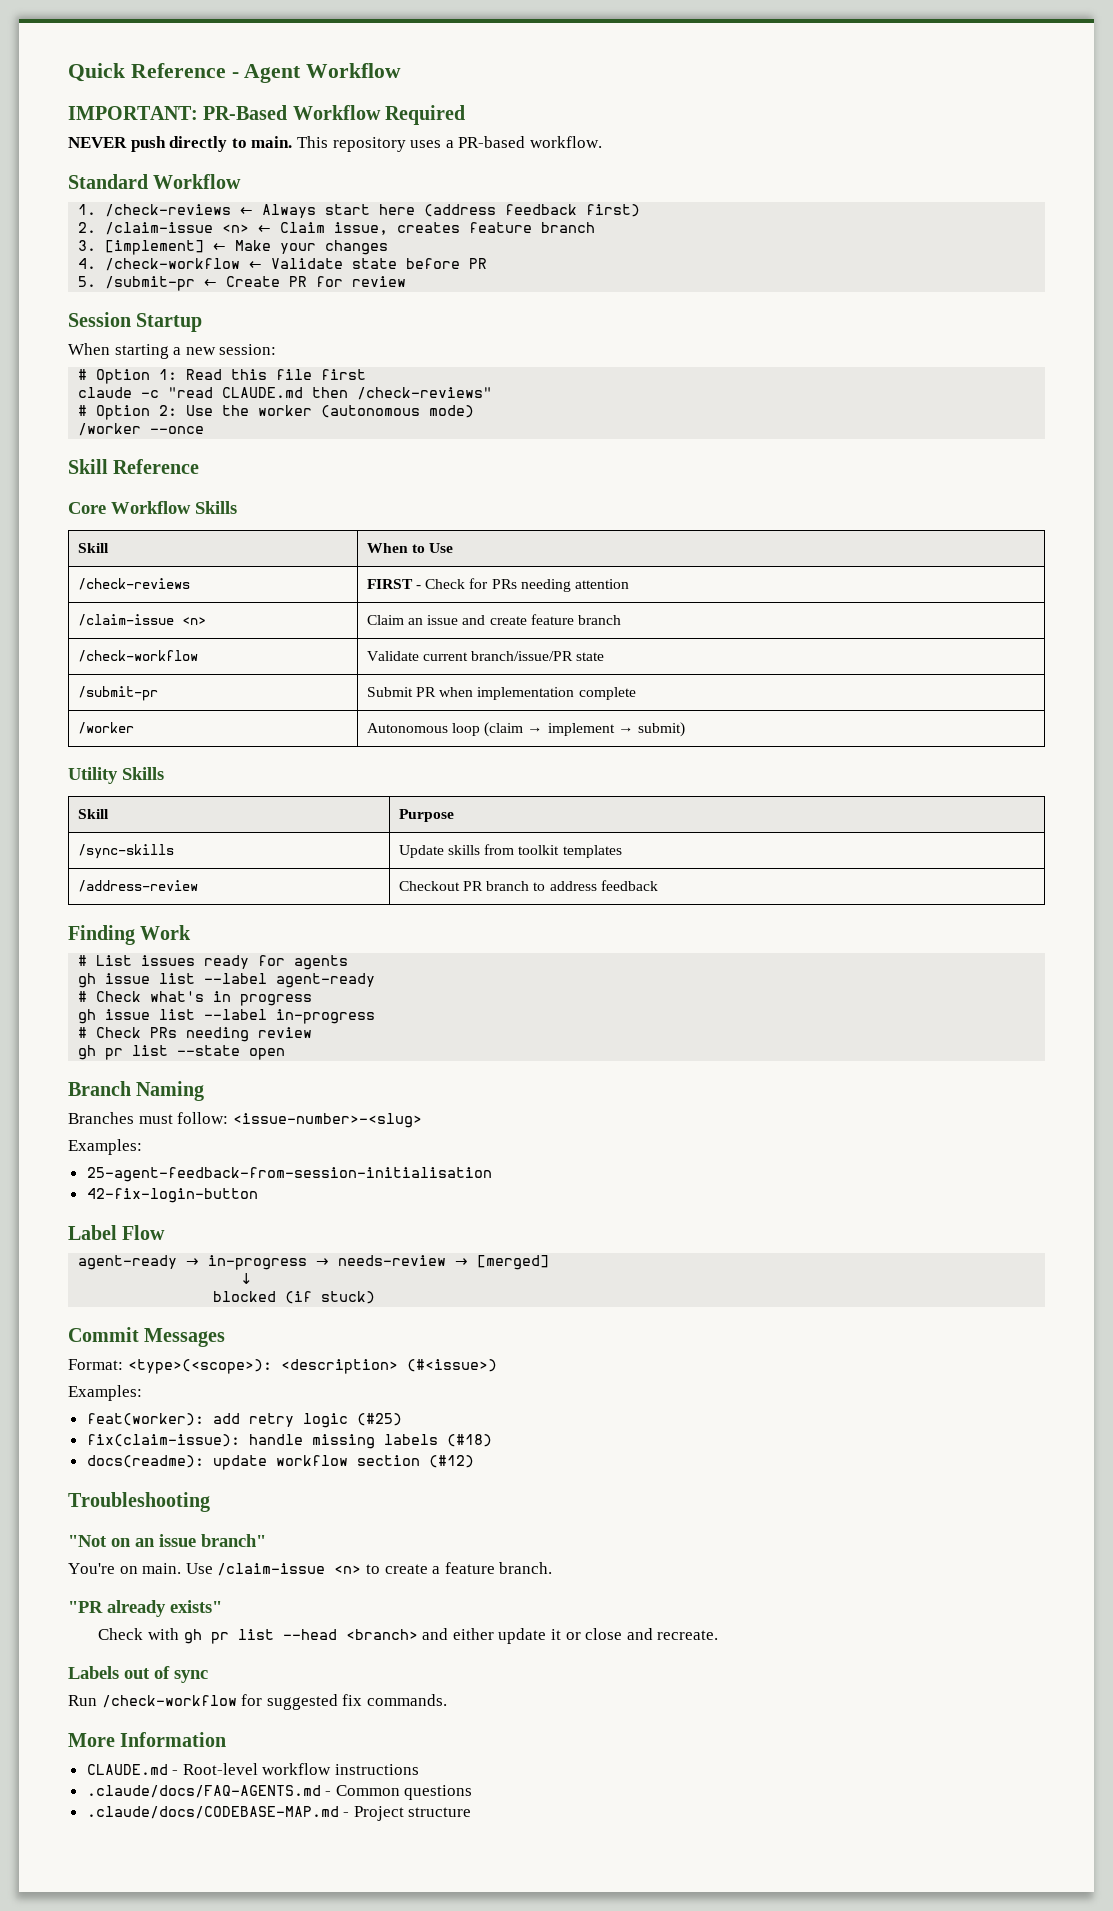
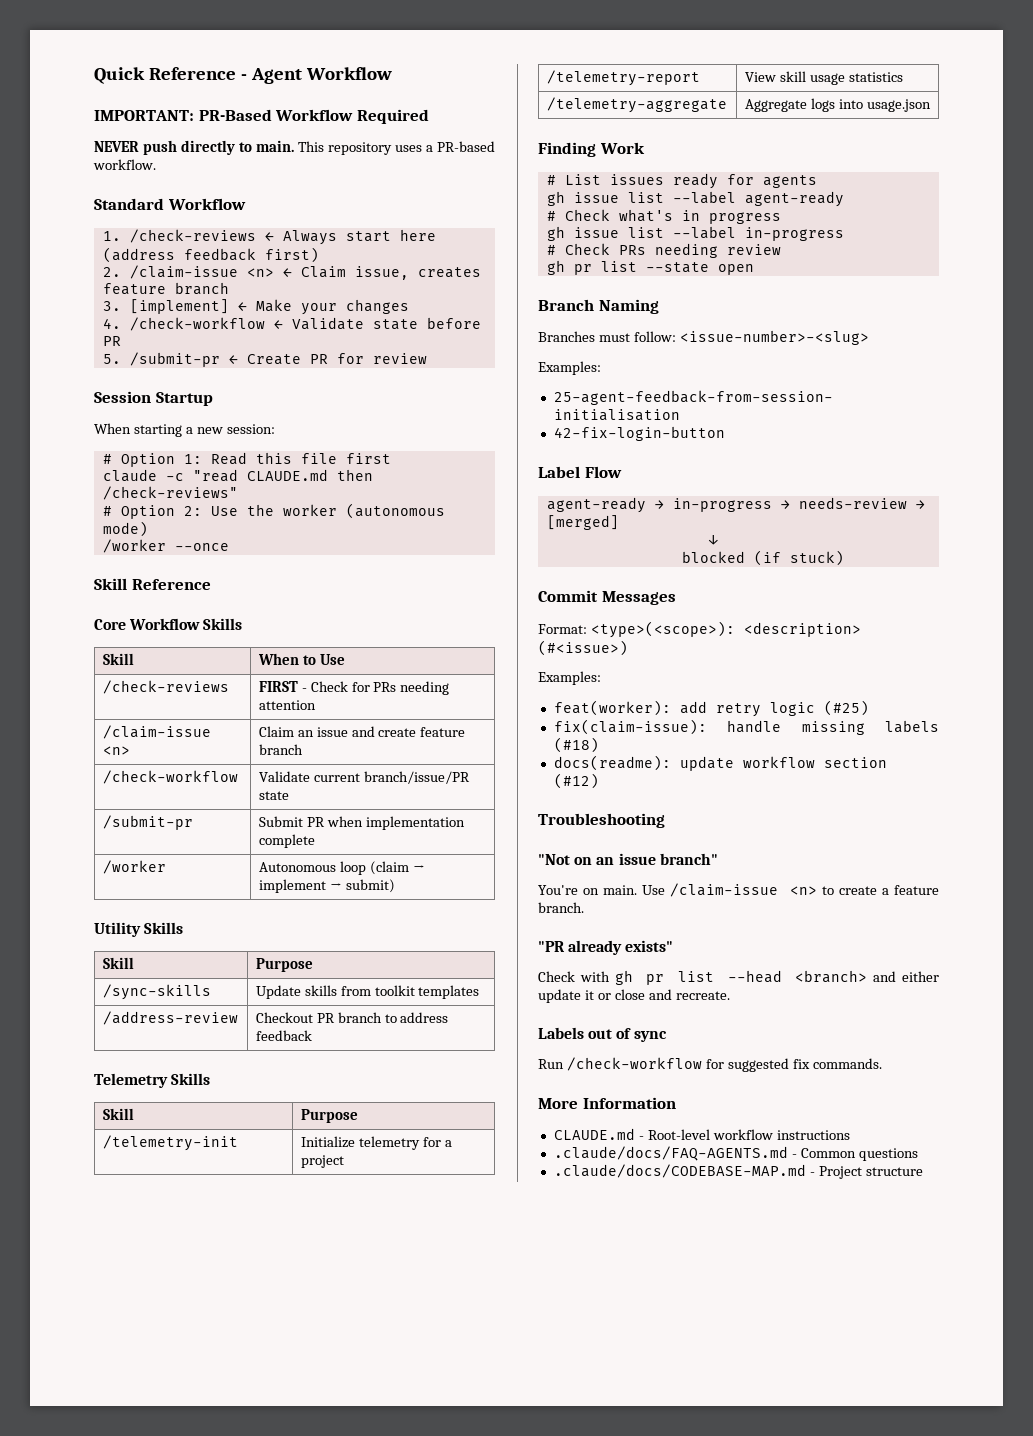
+ Telemetry Skills
+ Skill | Purpose
+ /telemetry-init | Initialize telemetry for a project
+ /telemetry-report | View skill usage statistics
+ /telemetry-aggregate | Aggregate logs into usage.json

